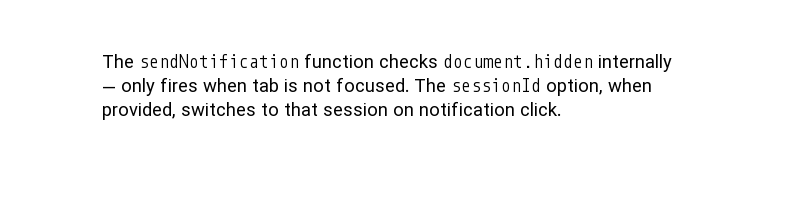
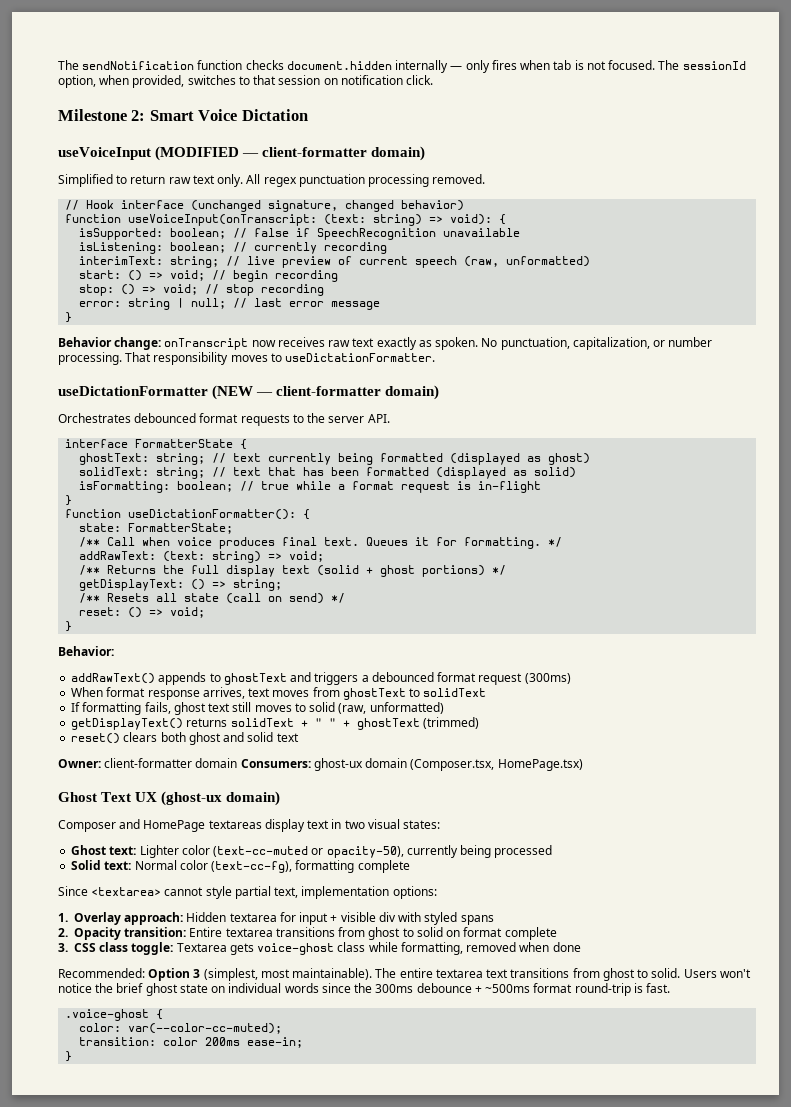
+ Milestone 2: Smart Voice Dictation
+ useVoiceInput (MODIFIED — client-formatter domain)
+ Simplified to return raw text only. All regex punctuation processing removed.
+ // Hook interface (unchanged signature, changed behavior)
+ function useVoiceInput(onTranscript: (text: string) => void): {
+ isSupported: boolean; // false if SpeechRecognition unavailable
+ isListening: boolean; // currently recording
+ interimText: string; // live preview of current speech (raw, unformatted)
+ start: () => void; // begin recording
+ stop: () => void; // stop recording
+ error: string | null; // last error message
+ }
+ Behavior change: onTranscript now receives raw text exactly as spoken. No punctuation, capitalization, or number processing. That responsibility moves to useDictationFormatter.
+ useDictationFormatter (NEW — client-formatter domain)
+ Orchestrates debounced format requests to the server API.
+ interface FormatterState {
+ ghostText: string; // text currently being formatted (displayed as ghost)
+ solidText: string; // text that has been formatted (displayed as solid)
+ isFormatting: boolean; // true while a format request is in-flight
+ }
+ function useDictationFormatter(): {
+ state: FormatterState;
+ /** Call when voice produces final text. Queues it for formatting. */
+ addRawText: (text: string) => void;
+ /** Returns the full display text (solid + ghost portions) */
+ getDisplayText: () => string;
+ /** Resets all state (call on send) */
+ reset: () => void;
+ }
+ Behavior:
+ addRawText() appends to ghostText and triggers a debounced format request (300ms)
+ When format response arrives, text moves from ghostText to solidText
+ If formatting fails, ghost text still moves to solid (raw, unformatted)
+ getDisplayText() returns solidText + " " + ghostText (trimmed)
+ reset() clears both ghost and solid text
+ Owner: client-formatter domain Consumers: ghost-ux domain (Composer.tsx, HomePage.tsx)
+ Ghost Text UX (ghost-ux domain)
+ Composer and HomePage textareas display text in two visual states:
+ Ghost text: Lighter color (text-cc-muted or opacity-50), currently being processed
+ Solid text: Normal color (text-cc-fg), formatting complete
+ Since <textarea> cannot style partial text, implementation options:
+ 1. Overlay approach: Hidden textarea for input + visible div with styled spans
+ 2. Opacity transition: Entire textarea transitions from ghost to solid on format complete
+ 3. CSS class toggle: Textarea gets voice-ghost class while formatting, removed when done
+ Recommended: Option 3 (simplest, most maintainable). The entire textarea text transitions from ghost to solid. Users won't notice the brief ghost state on individual words since the 300ms debounce + ~500ms format round-trip is fast.
+ .voice-ghost {
+ color: var(--color-cc-muted);
+ transition: color 200ms ease-in;
+ }

